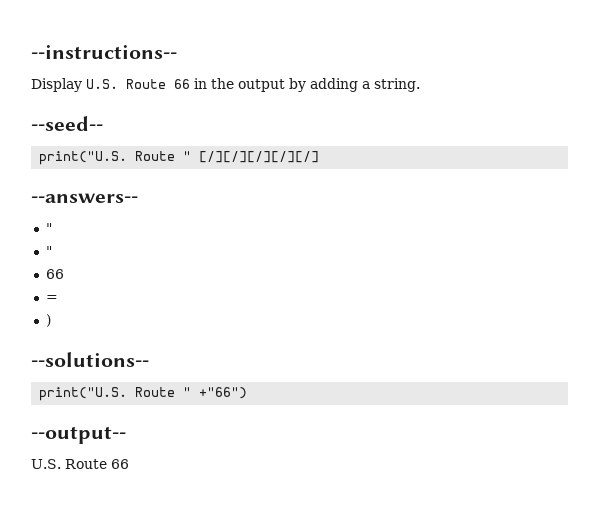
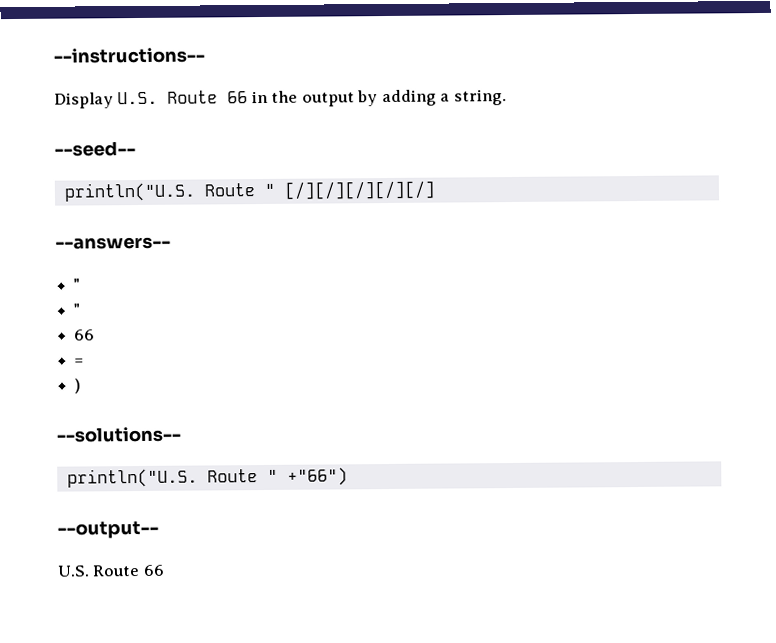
- print("U.S. Route " [/][/][/][/][/]
+ println("U.S. Route " [/][/][/][/][/]
- print("U.S. Route " +"66")
+ println("U.S. Route " +"66")

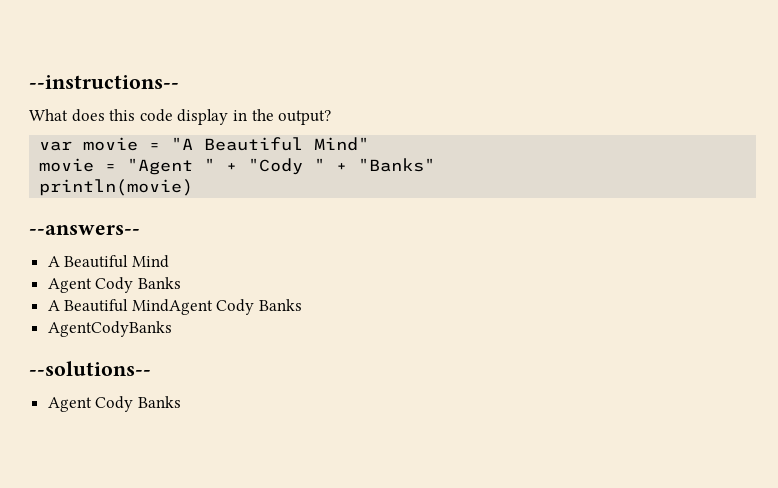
- Display U.S. Route 66 in the output by adding a string.
- --seed--
- println("U.S. Route " [/][/][/][/][/]
+ What does this code display in the output?
+ var movie = "A Beautiful Mind"
+ movie = "Agent " + "Cody " + "Banks"
+ println(movie)
  --answers--
- "
- "
- 66
- =
- )
+ A Beautiful Mind
+ Agent Cody Banks
+ A Beautiful MindAgent Cody Banks
+ AgentCodyBanks
  --solutions--
- println("U.S. Route " +"66")
- --output--
- U.S. Route 66
+ Agent Cody Banks

